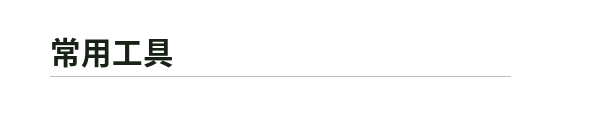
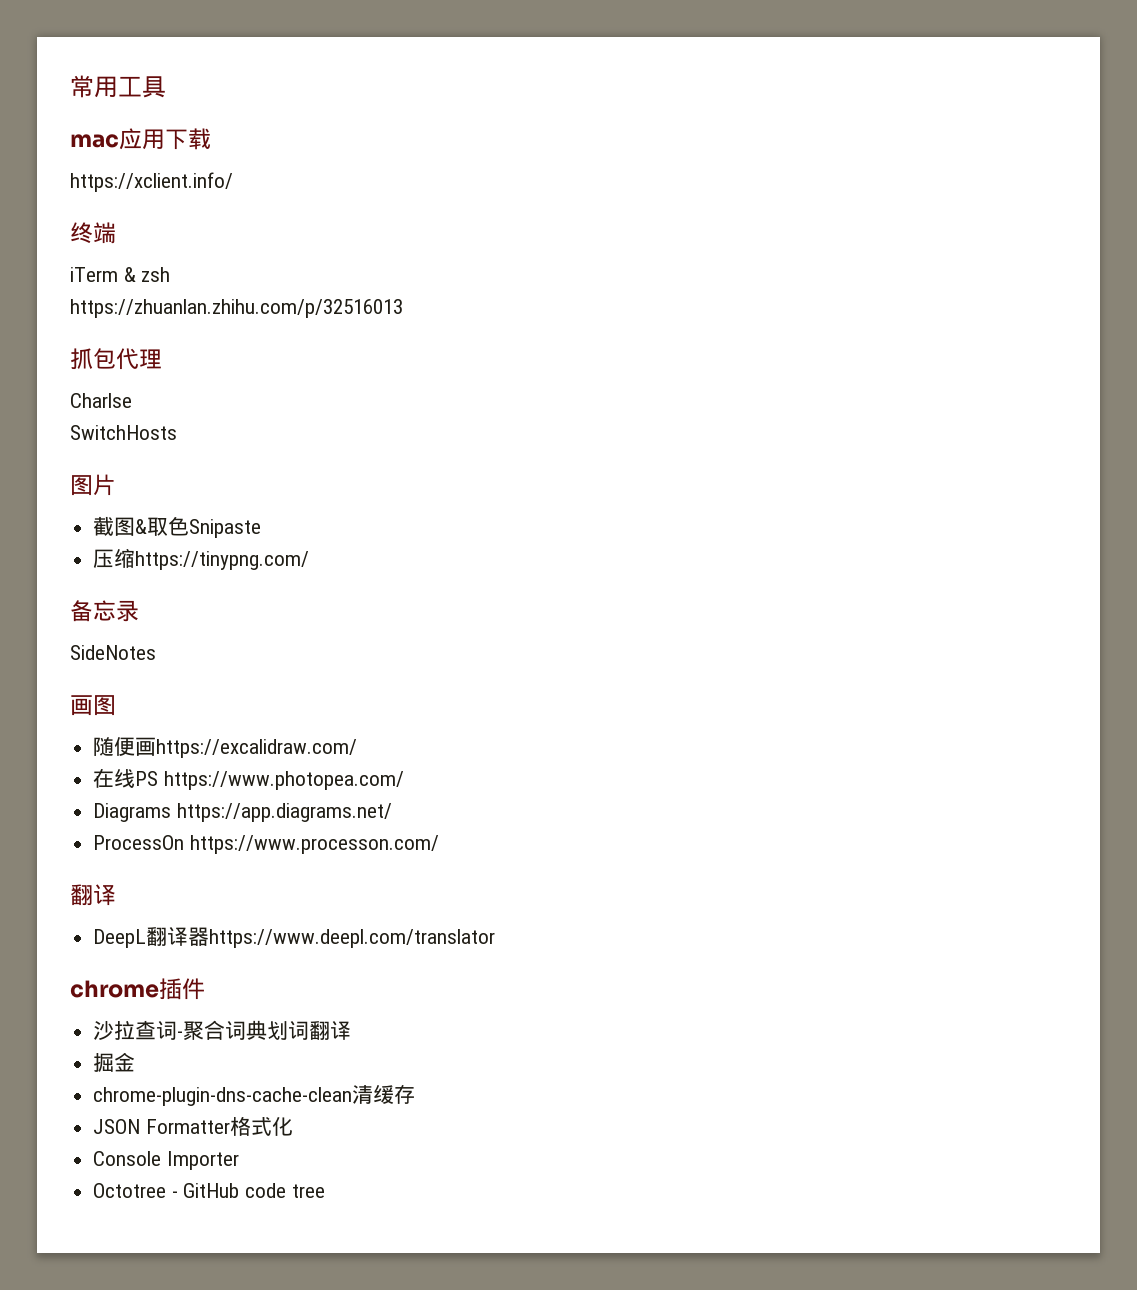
+ mac应用下载
+ https://xclient.info/
+ 终端
+ iTerm & zsh
+ https://zhuanlan.zhihu.com/p/32516013
+ 抓包代理
+ Charlse
+ SwitchHosts
+ 图片
+ 截图&取色Snipaste
+ 压缩https://tinypng.com/
+ 备忘录
+ SideNotes
+ 画图
+ 随便画https://excalidraw.com/
+ 在线PS https://www.photopea.com/
+ Diagrams https://app.diagrams.net/
+ ProcessOn https://www.processon.com/
+ 翻译
+ DeepL翻译器https://www.deepl.com/translator
+ chrome插件
+ 沙拉查词-聚合词典划词翻译
+ 掘金
+ chrome-plugin-dns-cache-clean清缓存
+ JSON Formatter格式化
+ Console Importer
+ Octotree - GitHub code tree

